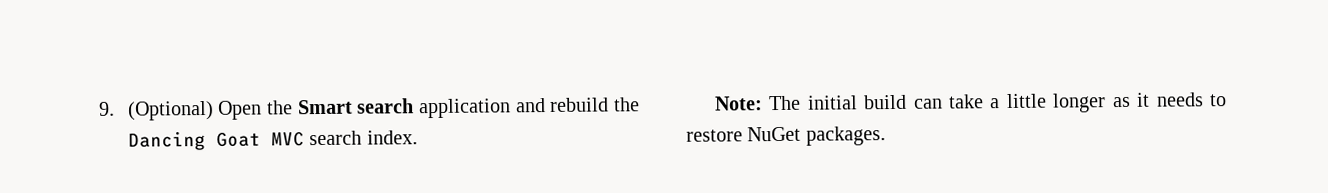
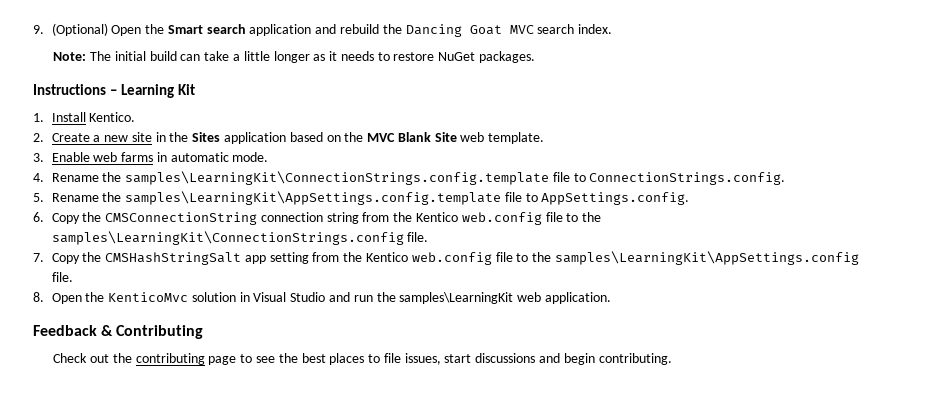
+ Instructions – Learning Kit
+ 1. Install Kentico.
+ 2. Create a new site in the Sites application based on the MVC Blank Site web template.
+ 3. Enable web farms in automatic mode.
+ 4. Rename the samples\LearningKit\ConnectionStrings.config.template file to ConnectionStrings.config.
+ 5. Rename the samples\LearningKit\AppSettings.config.template file to AppSettings.config.
+ 6. Copy the CMSConnectionString connection string from the Kentico web.config file to the samples\LearningKit\ConnectionStrings.config file.
+ 7. Copy the CMSHashStringSalt app setting from the Kentico web.config file to the samples\LearningKit\AppSettings.config file.
+ 8. Open the KenticoMvc solution in Visual Studio and run the samples\LearningKit web application.
+ Feedback & Contributing
+ Check out the contributing page to see the best places to file issues, start discussions and begin contributing.

